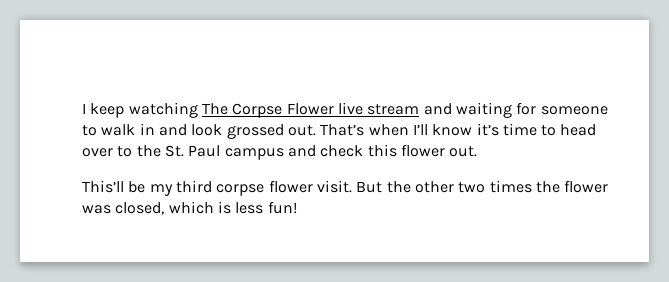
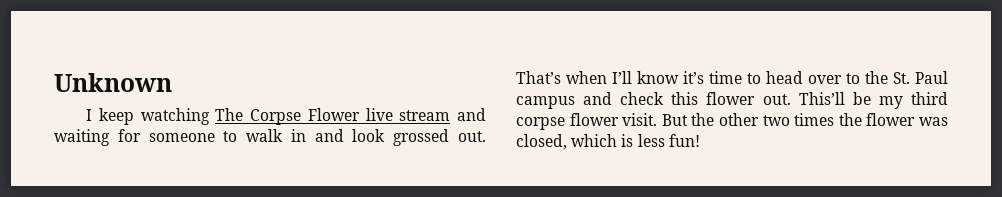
+ Unknown
- That’s when I’ll know it’s time to head over to the St. Paul campus and check this flower out.
- This’ll be my third corpse flower visit.
+ That’s when I’ll know it’s time to head over to the St. Paul campus and check this flower out. This’ll be my third corpse flower visit.

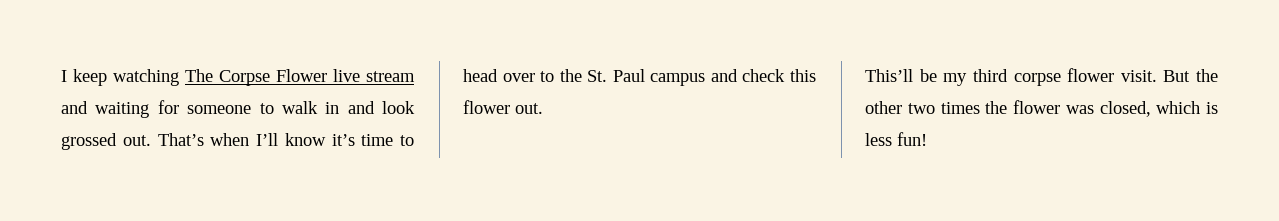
- Unknown
- That’s when I’ll know it’s time to head over to the St. Paul campus and check this flower out. This’ll be my third corpse flower visit.
+ That’s when I’ll know it’s time to head over to the St. Paul campus and check this flower out.
+ This’ll be my third corpse flower visit.

